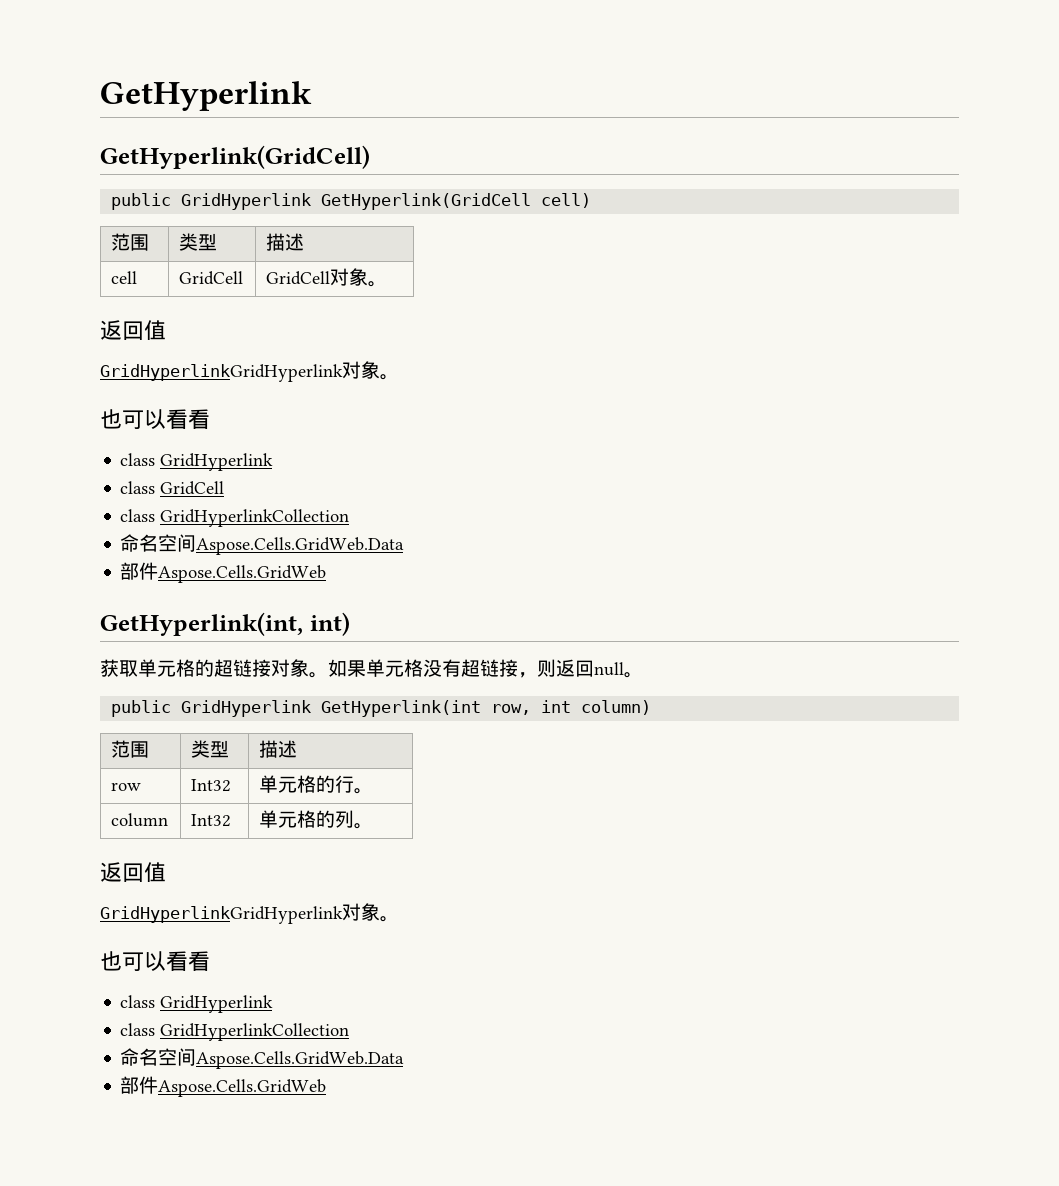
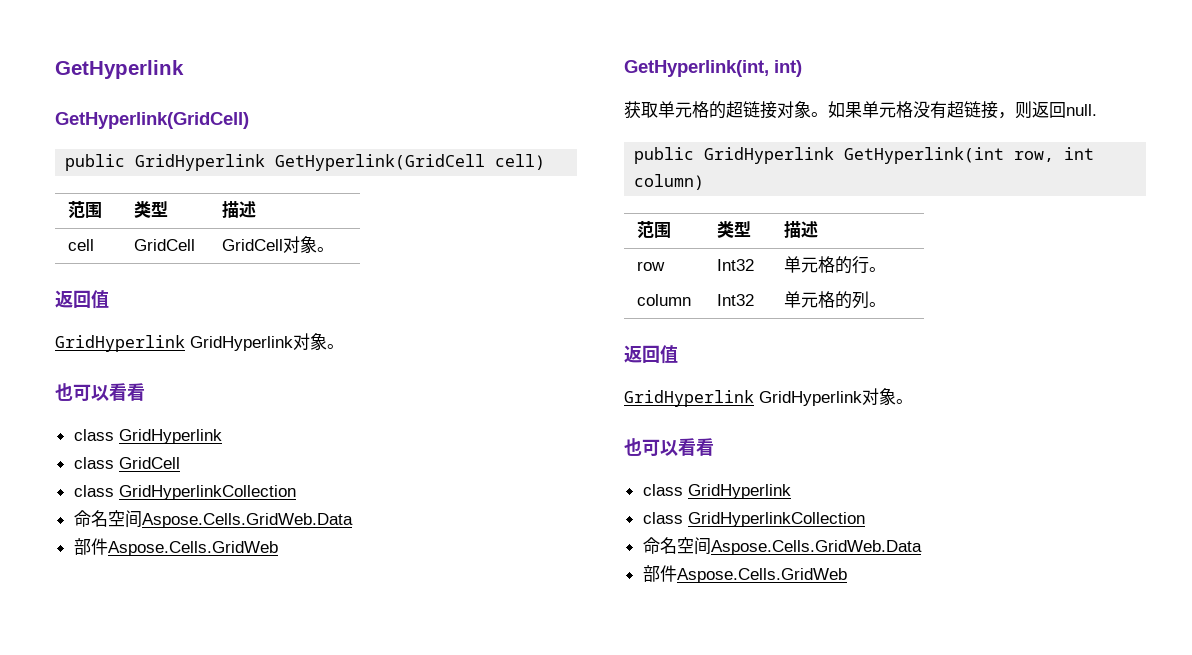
  cell | GridCell | GridCell对象。
  返回值
- GridHyperlinkGridHyperlink对象。
+ GridHyperlink GridHyperlink对象。
- 如果单元格没有超链接，则返回null。
+ 如果单元格没有超链接，则返回null.
  column | Int32 | 单元格的列。
  返回值
- GridHyperlinkGridHyperlink对象。
+ GridHyperlink GridHyperlink对象。

